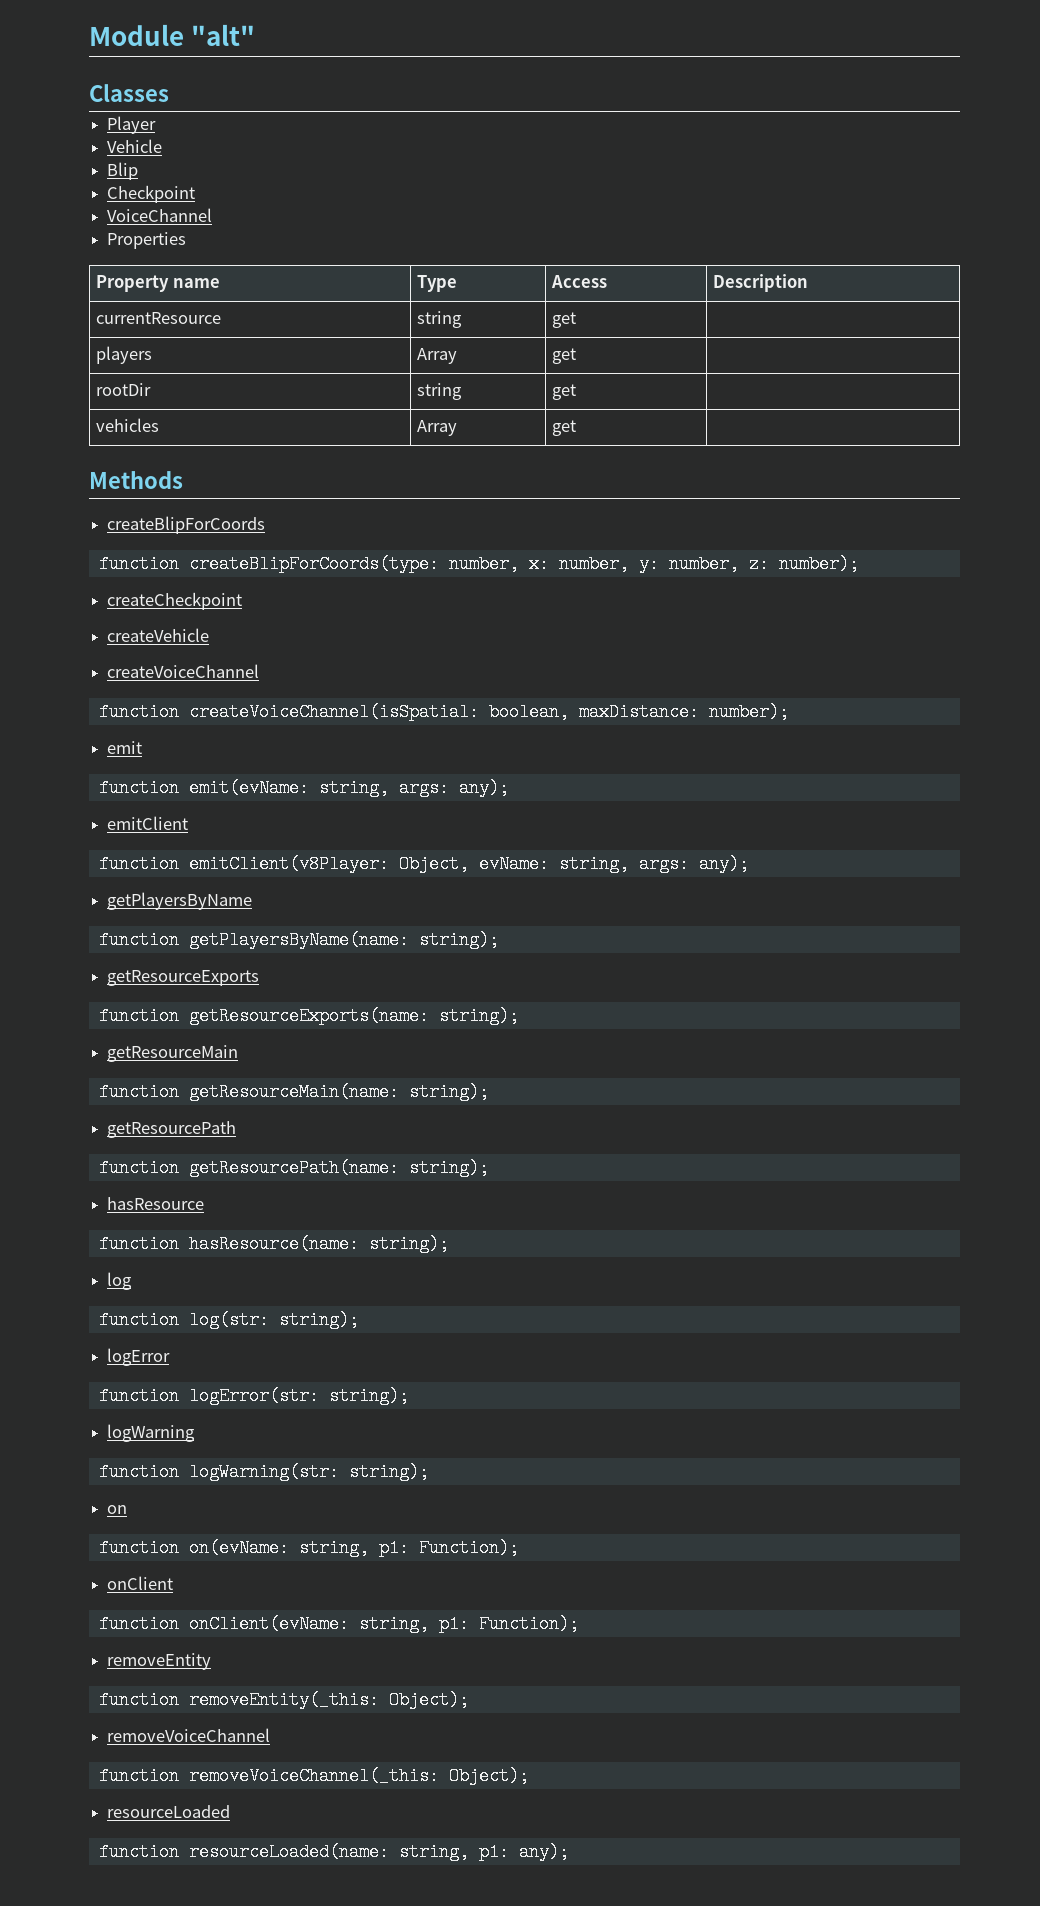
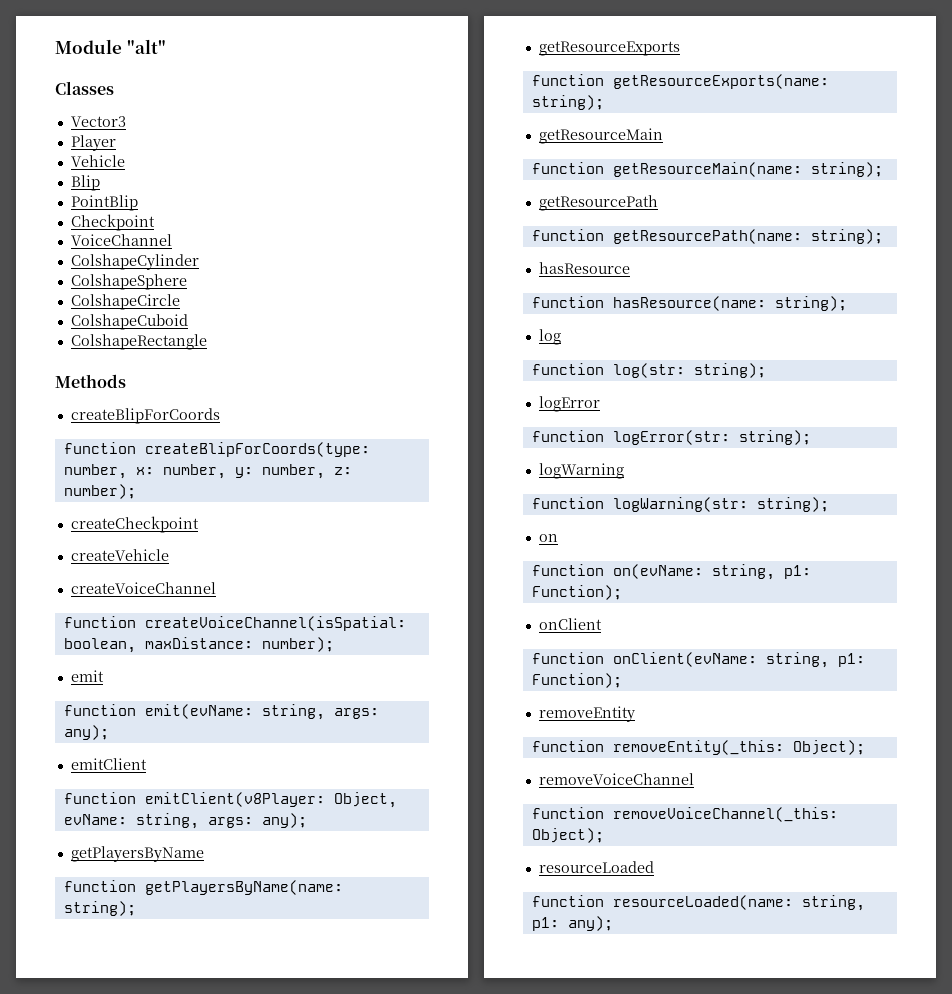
+ Vector3
+ PointBlip
- Properties
- Property name | Type | Access | Description
- currentResource | string | get |
- players | Array | get |
- rootDir | string | get |
- vehicles | Array | get |
+ ColshapeCylinder
+ ColshapeSphere
+ ColshapeCircle
+ ColshapeCuboid
+ ColshapeRectangle

